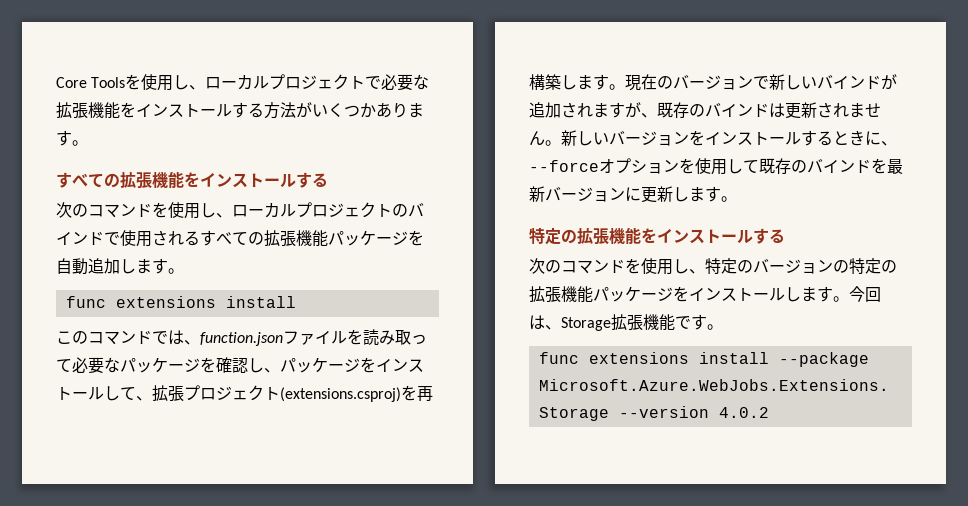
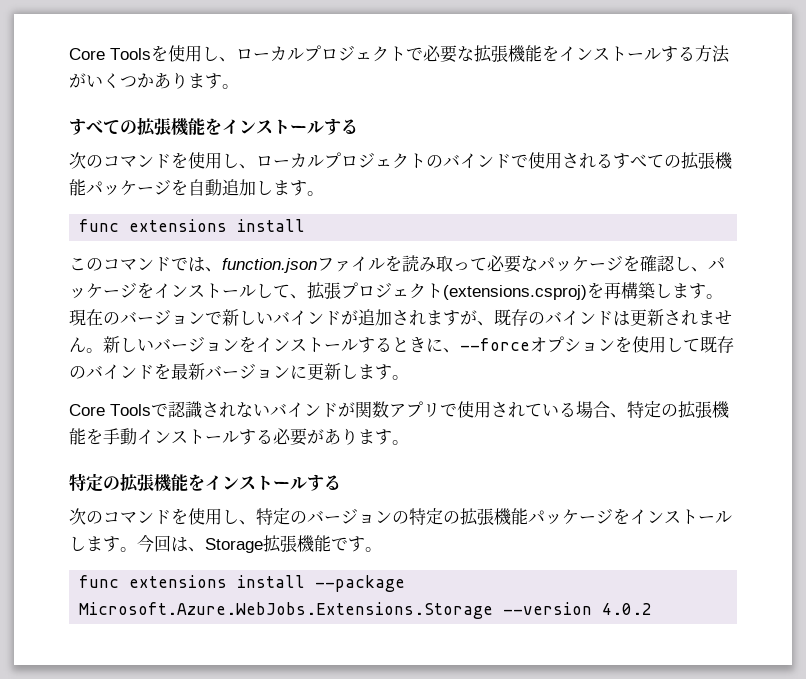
+ Core Toolsで認識されないバインドが関数アプリで使用されている場合、特定の拡張機能を手動インストールする必要があります。

